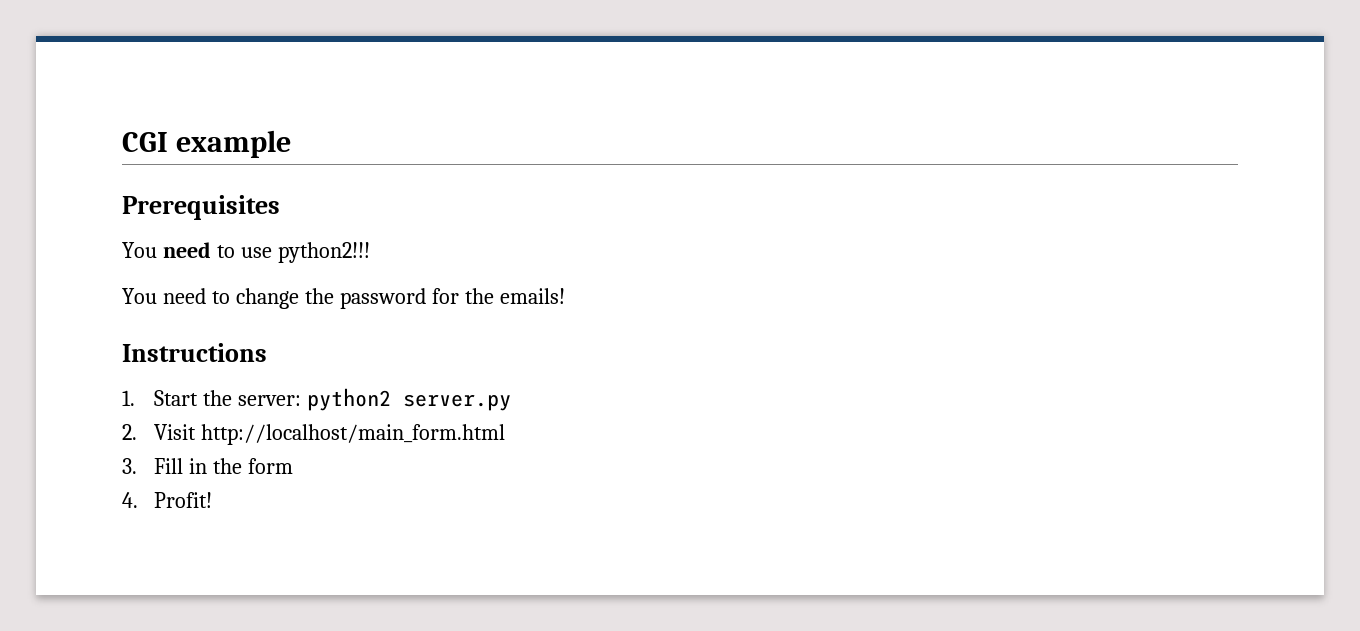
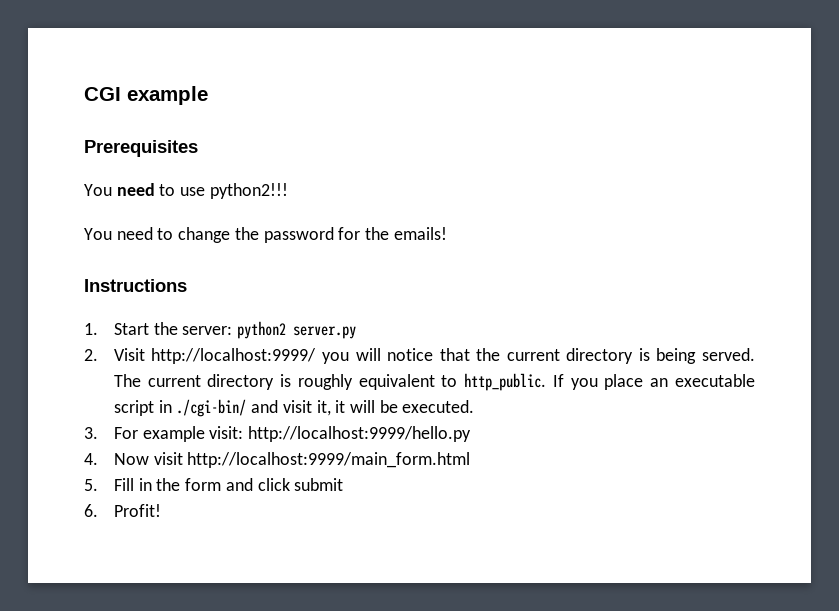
- 2. Visit http://localhost/main_form.html
- 3. Fill in the form
- 4. Profit!
+ 2. Visit http://localhost:9999/ you will notice that the current directory is being served. The current directory is roughly equivalent to http_public. If you place an executable script in ./cgi-bin/ and visit it, it will be executed.
+ 3. For example visit: http://localhost:9999/hello.py
+ 4. Now visit http://localhost:9999/main_form.html
+ 5. Fill in the form and click submit
+ 6. Profit!

